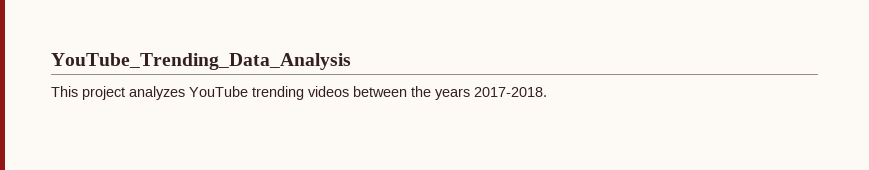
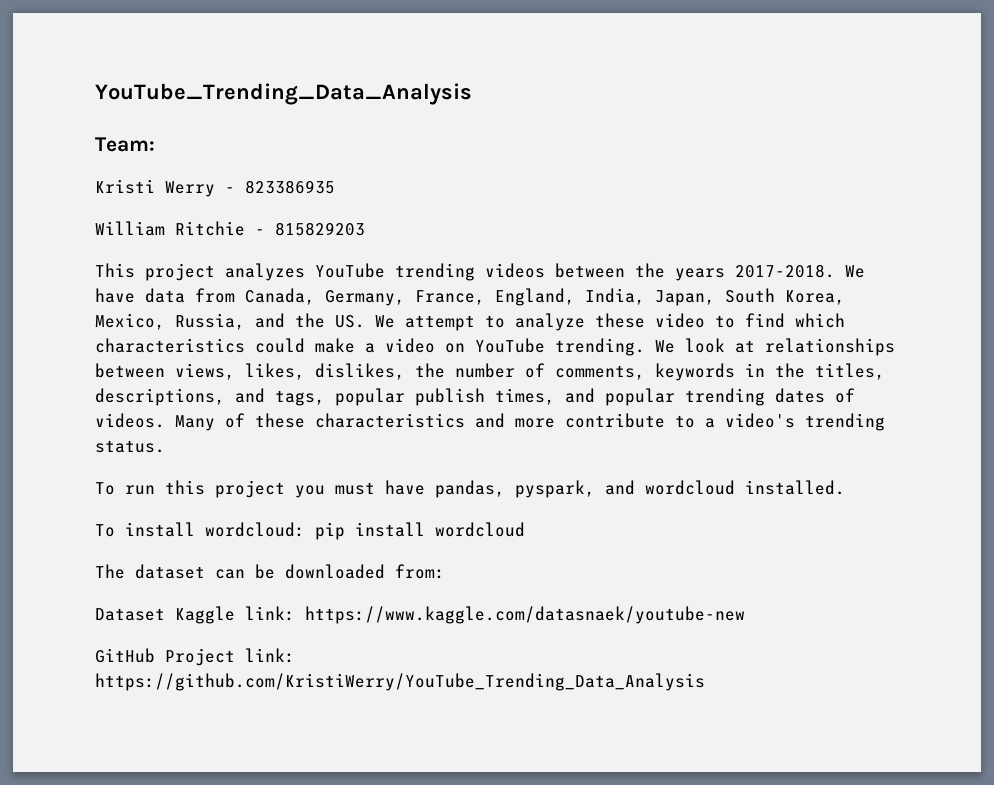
+ Team:
+ Kristi Werry - 823386935
+ William Ritchie - 815829203
+ We have data from Canada, Germany, France, England, India, Japan, South Korea, Mexico, Russia, and the US. We attempt to analyze these video to find which characteristics could make a video on YouTube trending. We look at relationships between views, likes, dislikes, the number of comments, keywords in the titles, descriptions, and tags, popular publish times, and popular trending dates of videos. Many of these characteristics and more contribute to a video's trending status.
+ To run this project you must have pandas, pyspark, and wordcloud installed.
+ To install wordcloud: pip install wordcloud
+ The dataset can be downloaded from:
+ Dataset Kaggle link: https://www.kaggle.com/datasnaek/youtube-new
+ GitHub Project link: https://github.com/KristiWerry/YouTube_Trending_Data_Analysis

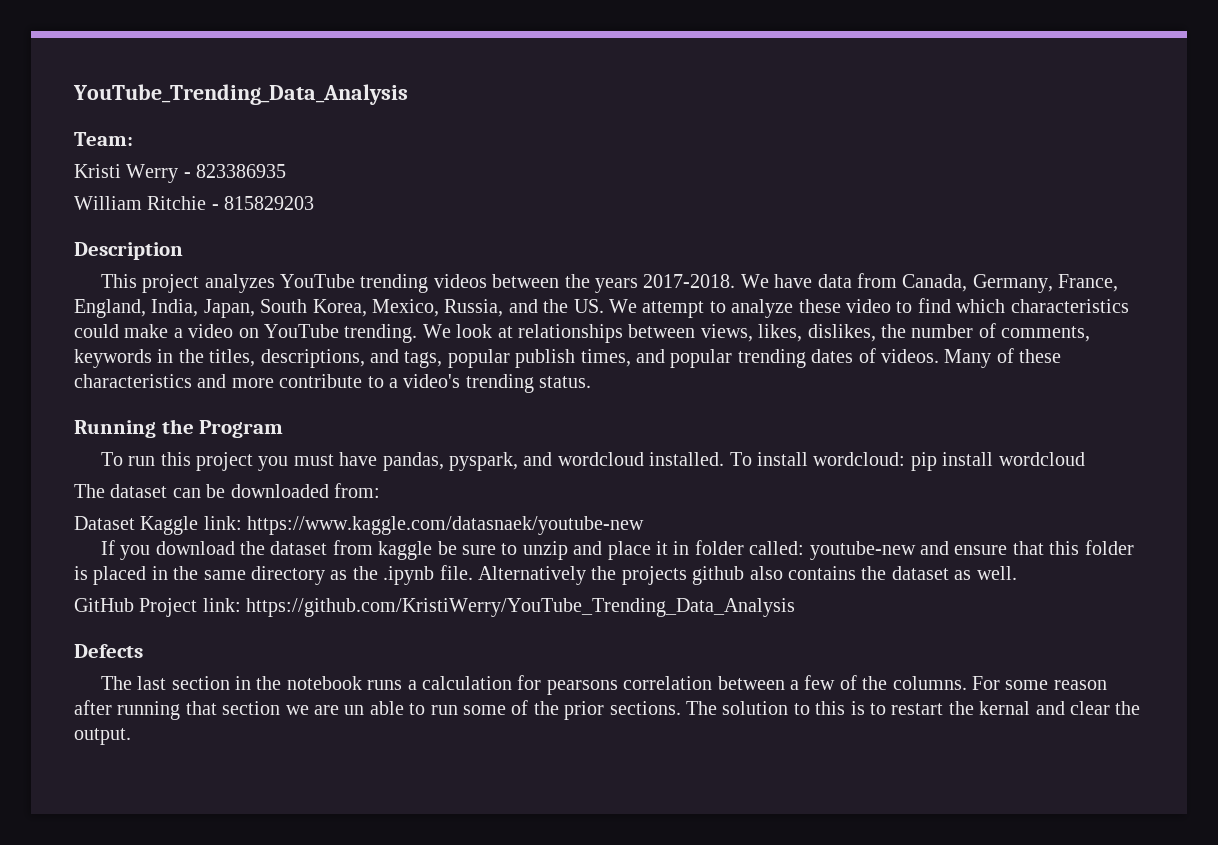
+ Description
+ Running the Program
- To run this project you must have pandas, pyspark, and wordcloud installed.
- To install wordcloud: pip install wordcloud
+ To run this project you must have pandas, pyspark, and wordcloud installed. To install wordcloud: pip install wordcloud
+ If you download the dataset from kaggle be sure to unzip and place it in folder called: youtube-new and ensure that this folder is placed in the same directory as the .ipynb file. Alternatively the projects github also contains the dataset as well.
  GitHub Project link: https://github.com/KristiWerry/YouTube_Trending_Data_Analysis
+ Defects
+ The last section in the notebook runs a calculation for pearsons correlation between a few of the columns. For some reason after running that section we are un able to run some of the prior sections. The solution to this is to restart the kernal and clear the output.

